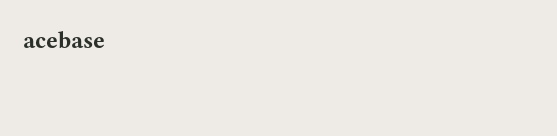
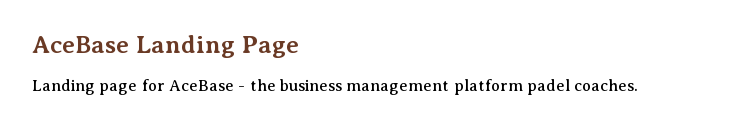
- acebase
+ AceBase Landing Page
+ Landing page for AceBase - the business management platform padel coaches.

